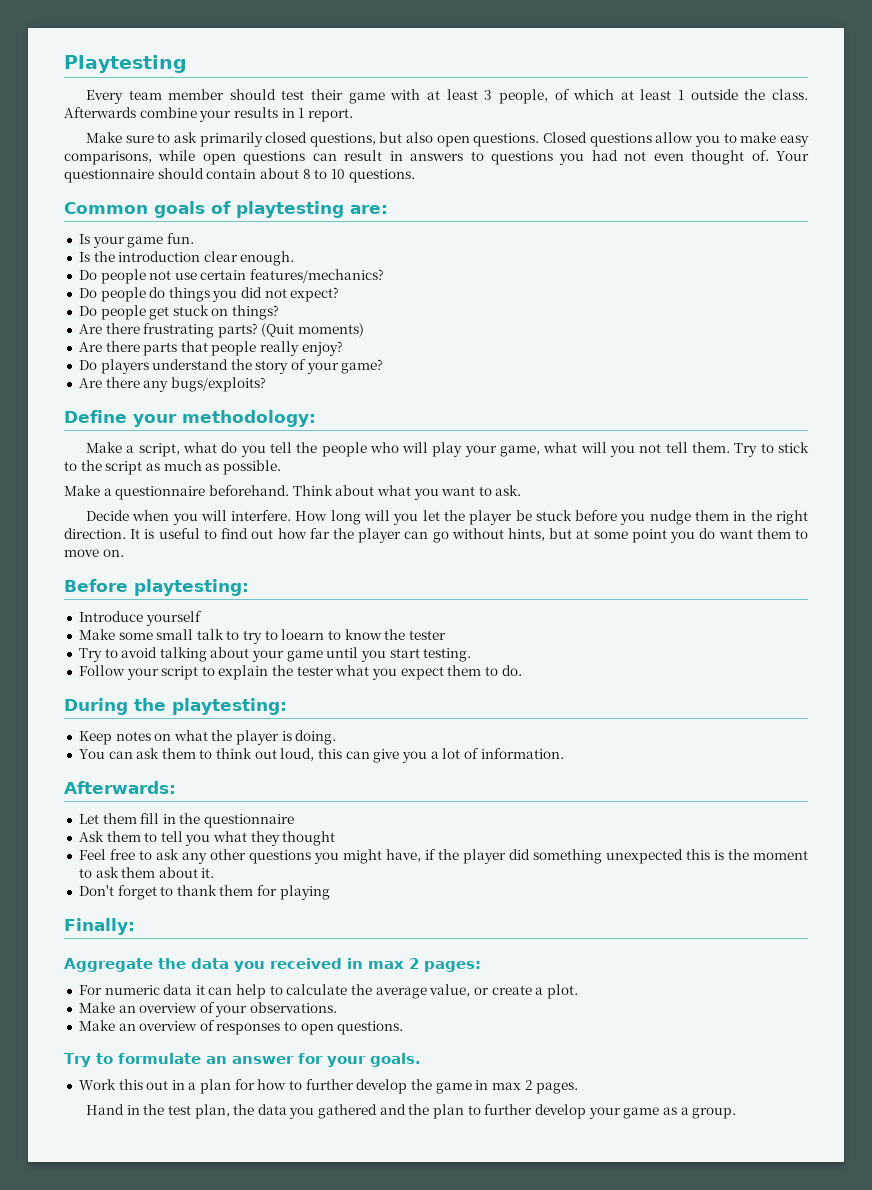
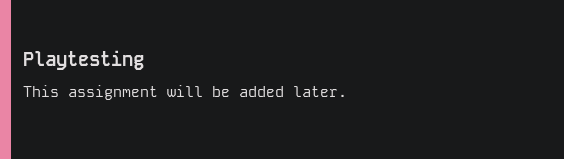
- Every team member should test their game with at least 3 people, of which at least 1 outside the class. Afterwards combine your results in 1 report.
- Make sure to ask primarily closed questions, but also open questions. Closed questions allow you to make easy comparisons, while open questions can result in answers to questions you had not even thought of. Your questionnaire should contain about 8 to 10 questions.
- Common goals of playtesting are:
- Is your game fun.
- Is the introduction clear enough.
- Do people not use certain features/mechanics?
- Do people do things you did not expect?
- Do people get stuck on things?
- Are there frustrating parts? (Quit moments)
- Are there parts that people really enjoy?
- Do players understand the story of your game?
- Are there any bugs/exploits?
- Define your methodology:
- Make a script, what do you tell the people who will play your game, what will you not tell them. Try to stick to the script as much as possible.
- Make a questionnaire beforehand. Think about what you want to ask.
- Decide when you will interfere. How long will you let the player be stuck before you nudge them in the right direction. It is useful to find out how far the player can go without hints, but at some point you do want them to move on.
- Before playtesting:
- Introduce yourself
- Make some small talk to try to loearn to know the tester
- Try to avoid talking about your game until you start testing.
- Follow your script to explain the tester what you expect them to do.
- During the playtesting:
- Keep notes on what the player is doing.
- You can ask them to think out loud, this can give you a lot of information.
- Afterwards:
- Let them fill in the questionnaire
- Ask them to tell you what they thought
- Feel free to ask any other questions you might have, if the player did something unexpected this is the moment to ask them about it.
- Don't forget to thank them for playing
- Finally:
- Aggregate the data you received in max 2 pages:
- For numeric data it can help to calculate the average value, or create a plot.
- Make an overview of your observations.
- Make an overview of responses to open questions.
- Try to formulate an answer for your goals.
- Work this out in a plan for how to further develop the game in max 2 pages.
- Hand in the test plan, the data you gathered and the plan to further develop your game as a group.
+ This assignment will be added later.

